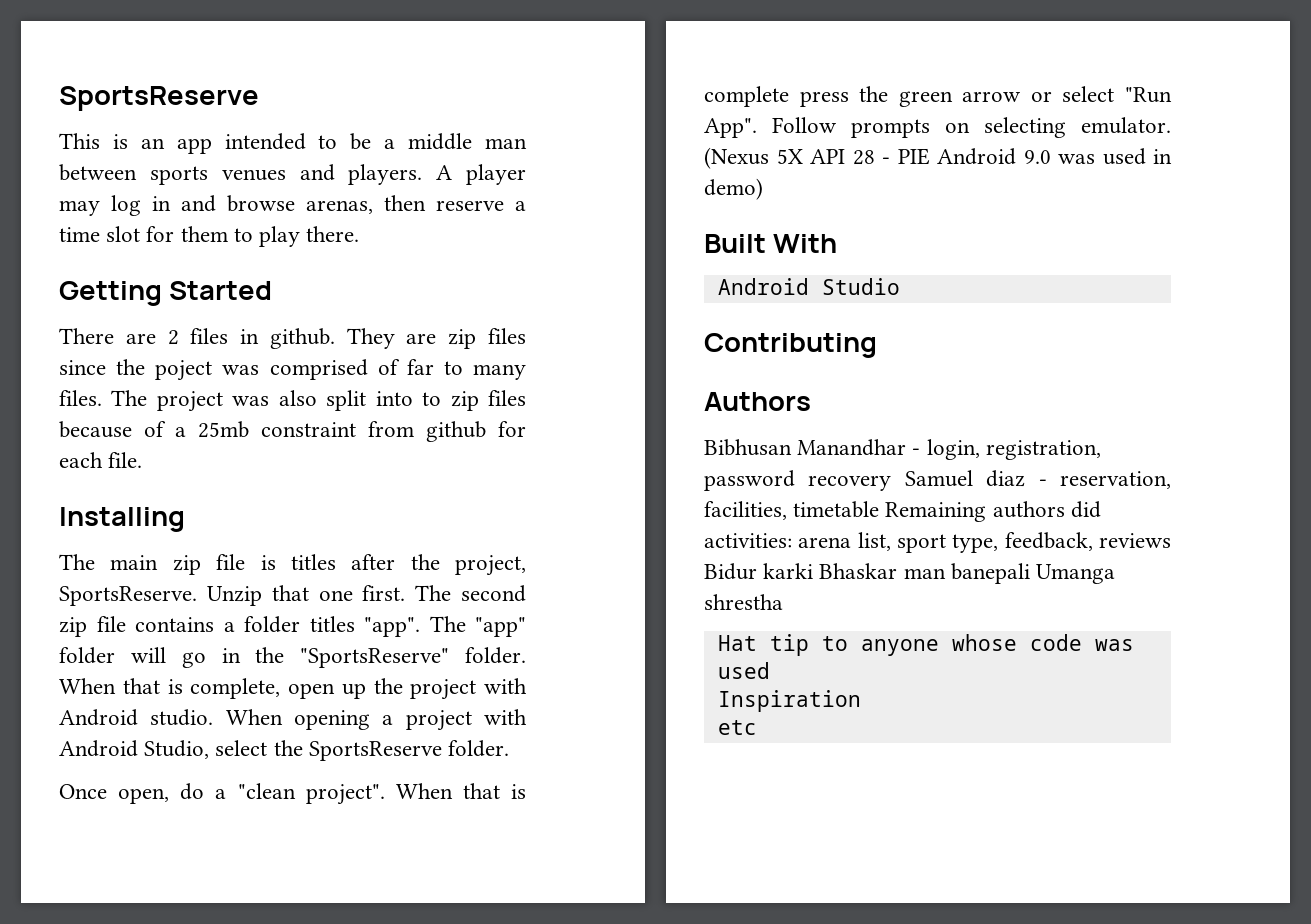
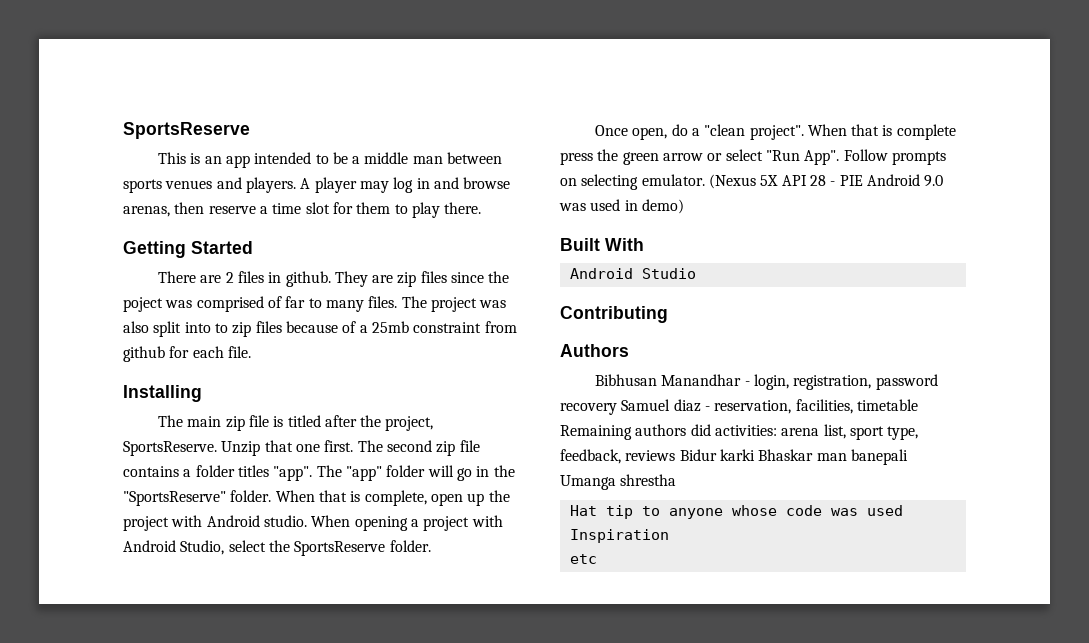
- The main zip file is titles after the project, SportsReserve.
+ The main zip file is titled after the project, SportsReserve.

